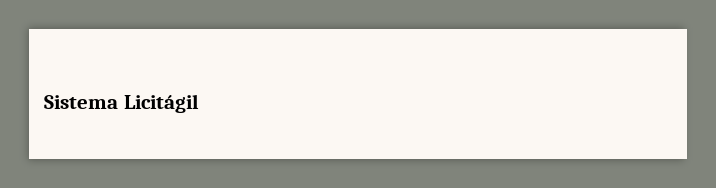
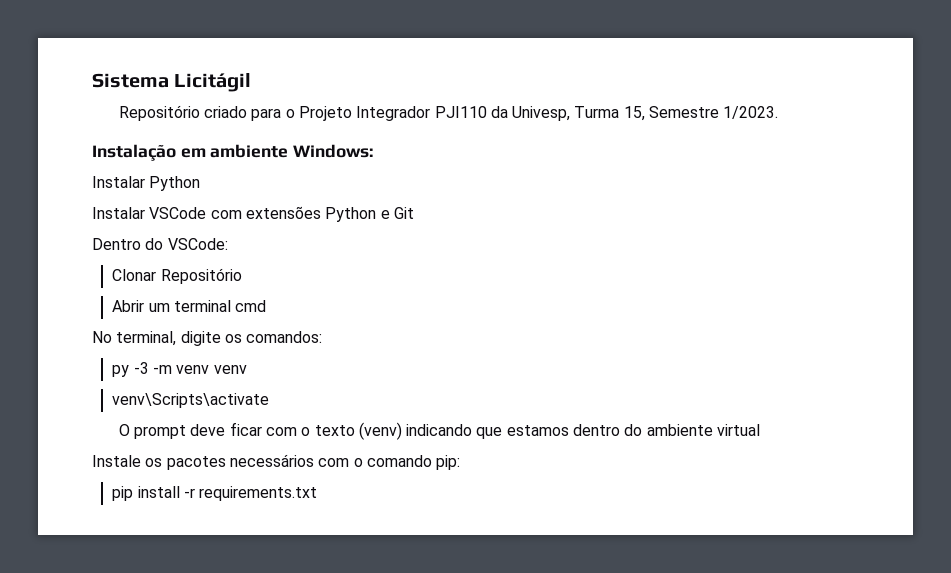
+ Repositório criado para o Projeto Integrador PJI110 da Univesp, Turma 15, Semestre 1/2023.
+ Instalação em ambiente Windows:
+ Instalar Python
+ Instalar VSCode com extensões Python e Git
+ Dentro do VSCode:
+ Clonar Repositório
+ Abrir um terminal cmd
+ No terminal, digite os comandos:
+ py -3 -m venv venv
+ venv\Scripts\activate
+ O prompt deve ficar com o texto (venv) indicando que estamos dentro do ambiente virtual
+ Instale os pacotes necessários com o comando pip:
+ pip install -r requirements.txt

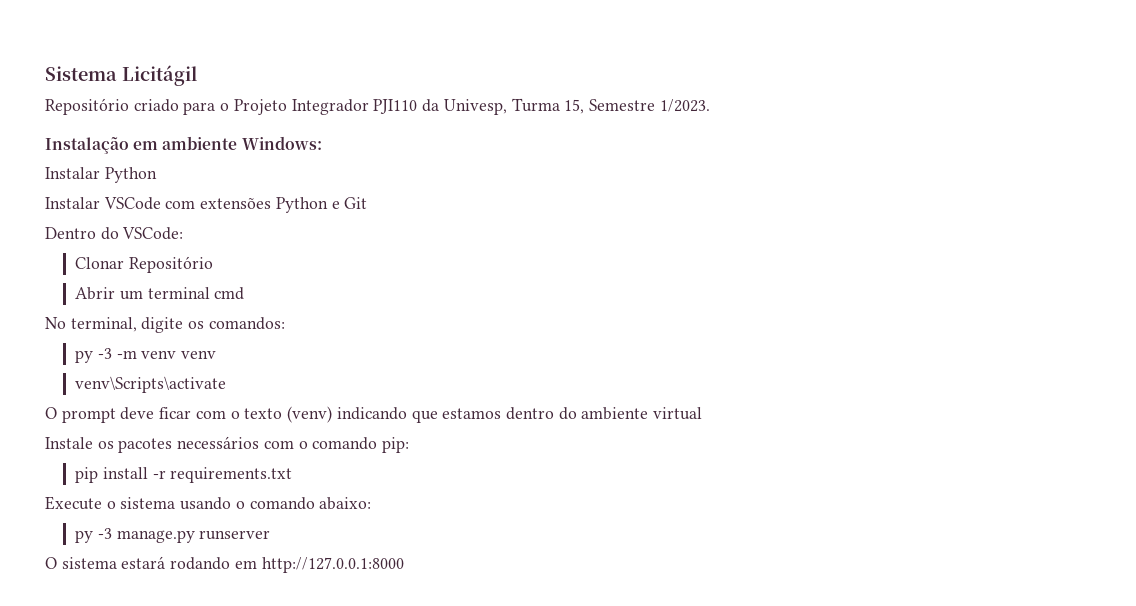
+ Execute o sistema usando o comando abaixo:
+ py -3 manage.py runserver
+ O sistema estará rodando em http://127.0.0.1:8000

